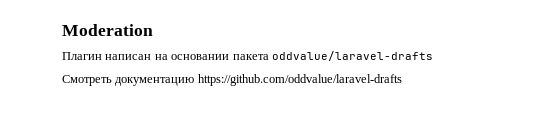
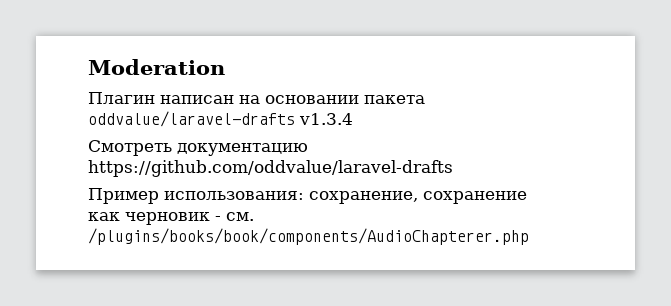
- Плагин написан на основании пакета oddvalue/laravel-drafts
+ Плагин написан на основании пакета oddvalue/laravel-drafts v1.3.4
+ Пример использования: сохранение, сохранение как черновик - см. /plugins/books/book/components/AudioChapterer.php

